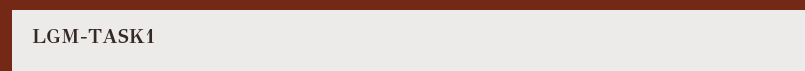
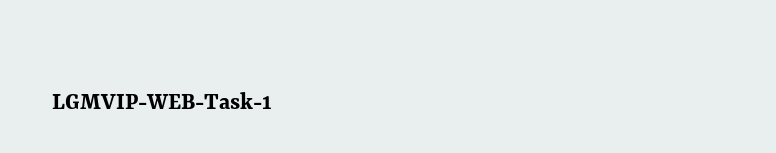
- LGM-TASK1
+ LGMVIP-WEB-Task-1

